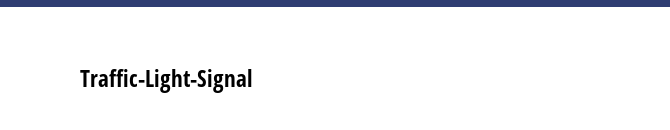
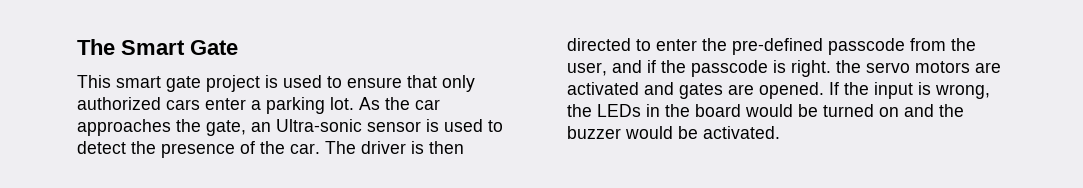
- Traffic-Light-Signal
+ The Smart Gate
+ This smart gate project is used to ensure that only authorized cars enter a parking lot. As the car approaches the gate, an Ultra-sonic sensor is used to detect the presence of the car. The driver is then directed to enter the pre-defined passcode from the user, and if the passcode is right. the servo motors are activated and gates are opened. If the input is wrong, the LEDs in the board would be turned on and the buzzer would be activated.

